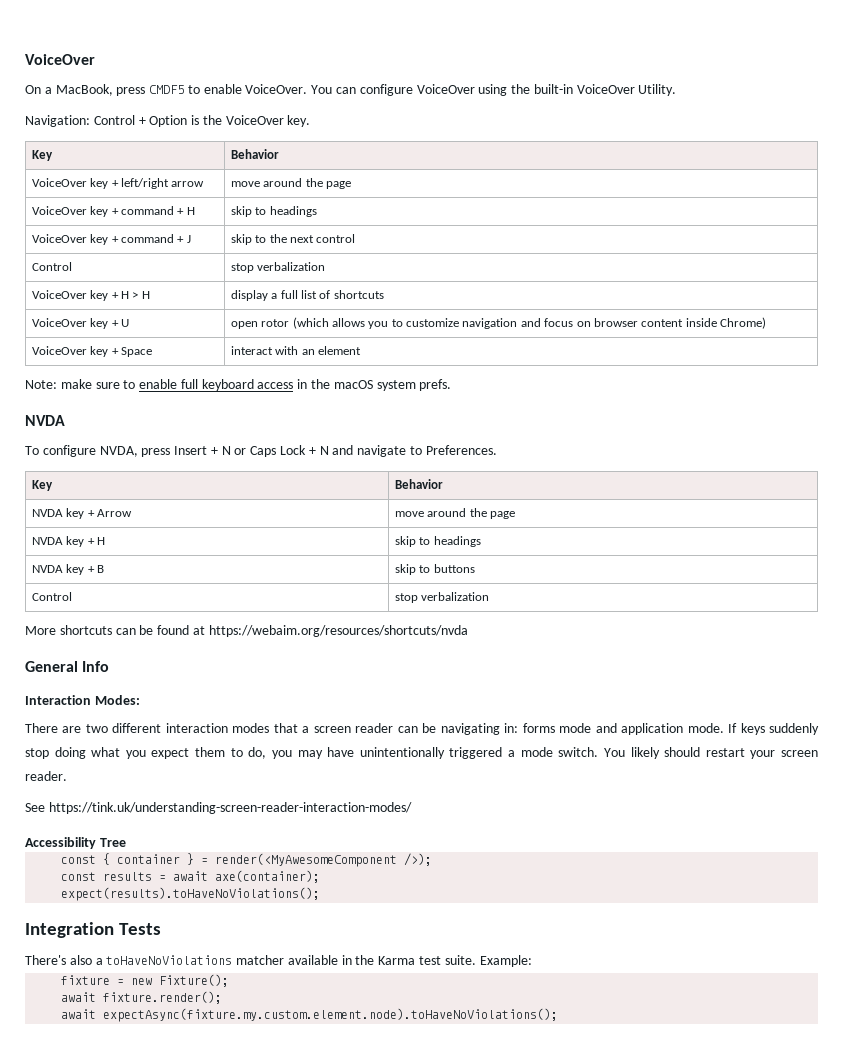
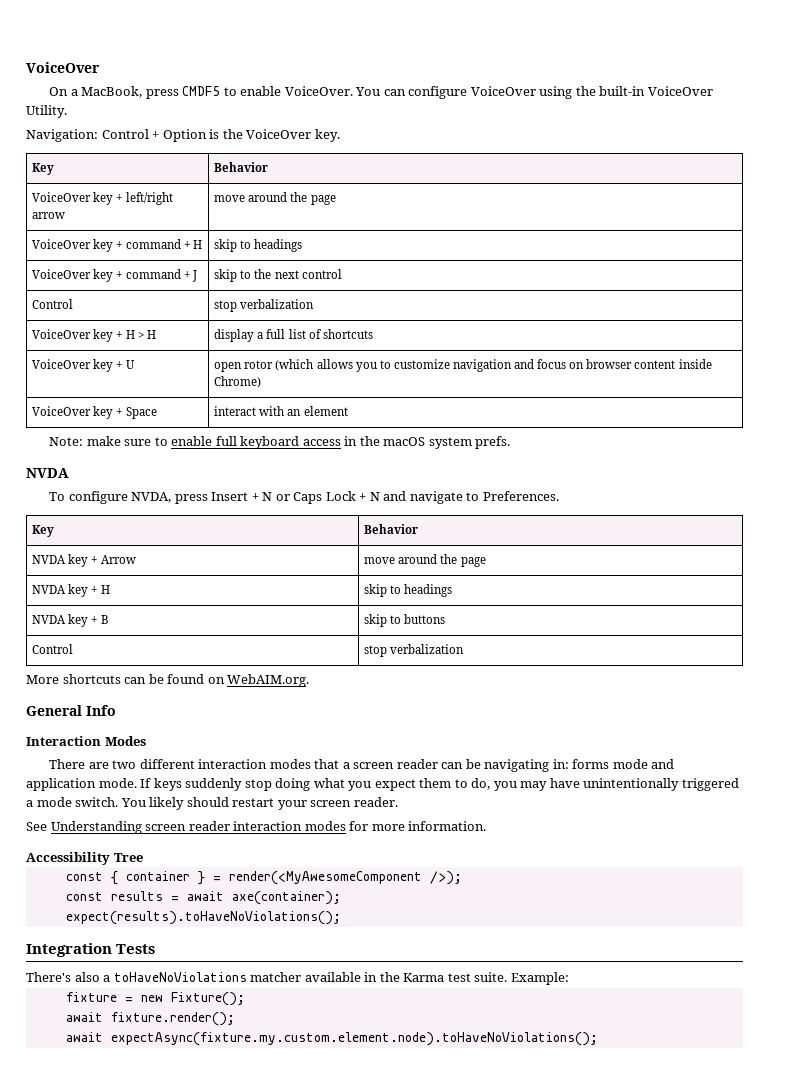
- More shortcuts can be found at https://webaim.org/resources/shortcuts/nvda
+ More shortcuts can be found on WebAIM.org.
- Interaction Modes:
+ Interaction Modes
- See https://tink.uk/understanding-screen-reader-interaction-modes/
+ See Understanding screen reader interaction modes for more information.

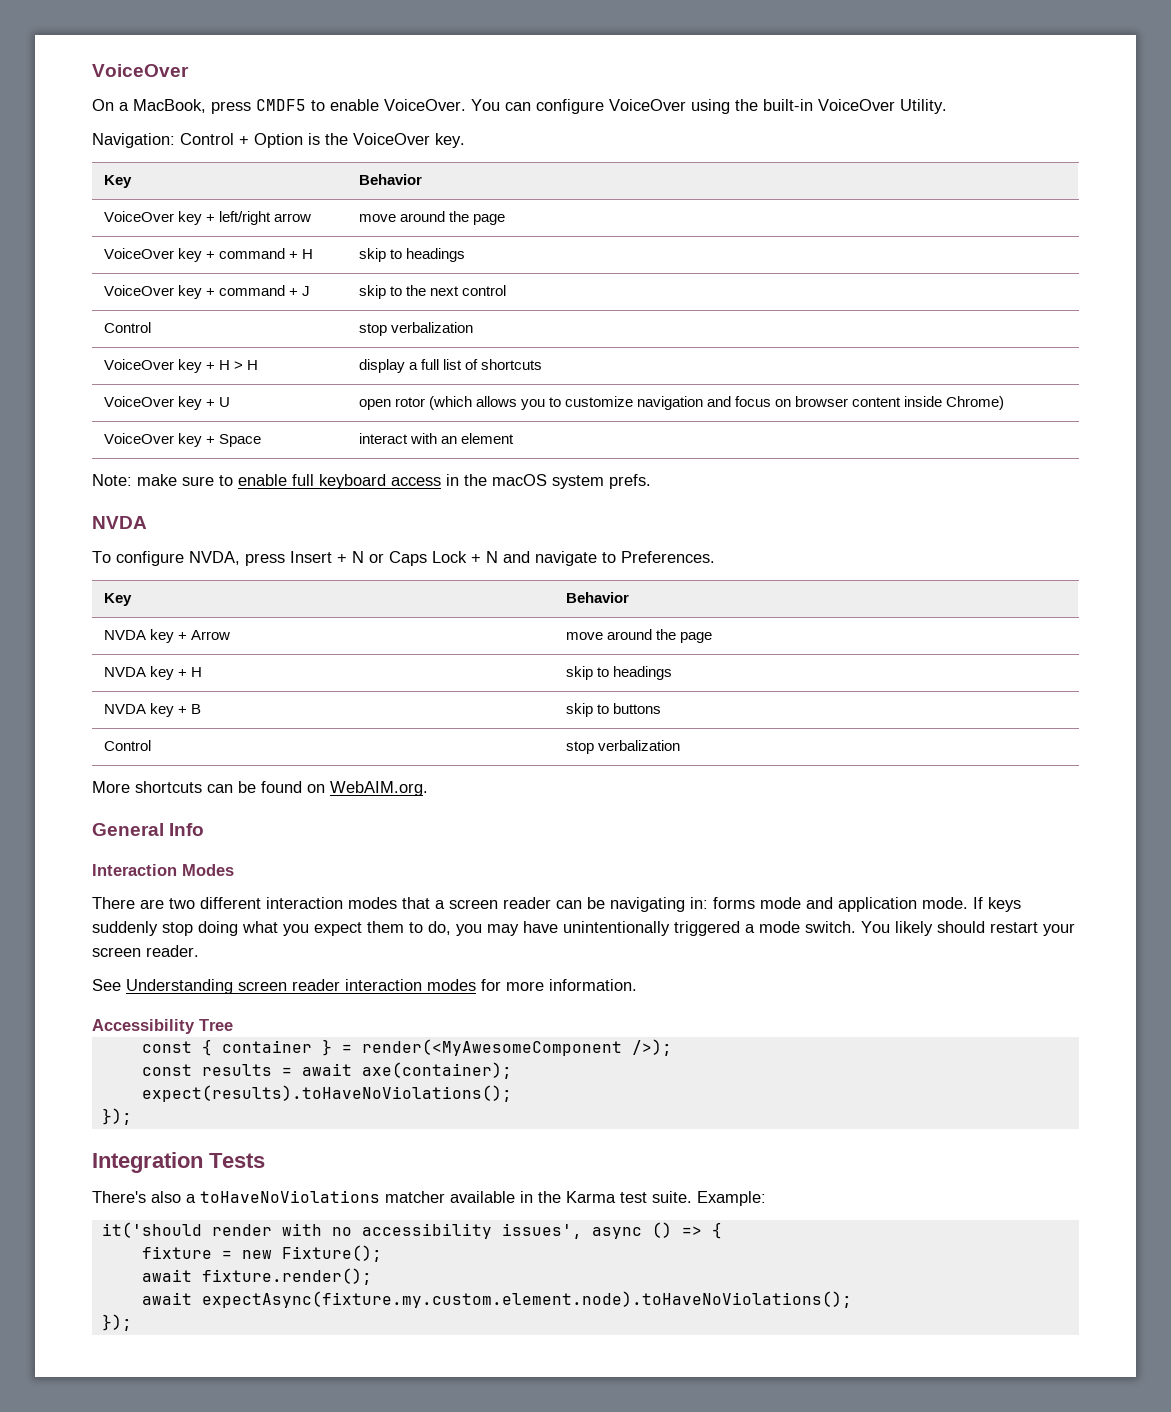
  expect(results).toHaveNoViolations();
+ });
+ it('should render with no accessibility issues', async () => {
  await expectAsync(fixture.my.custom.element.node).toHaveNoViolations();
+ });

